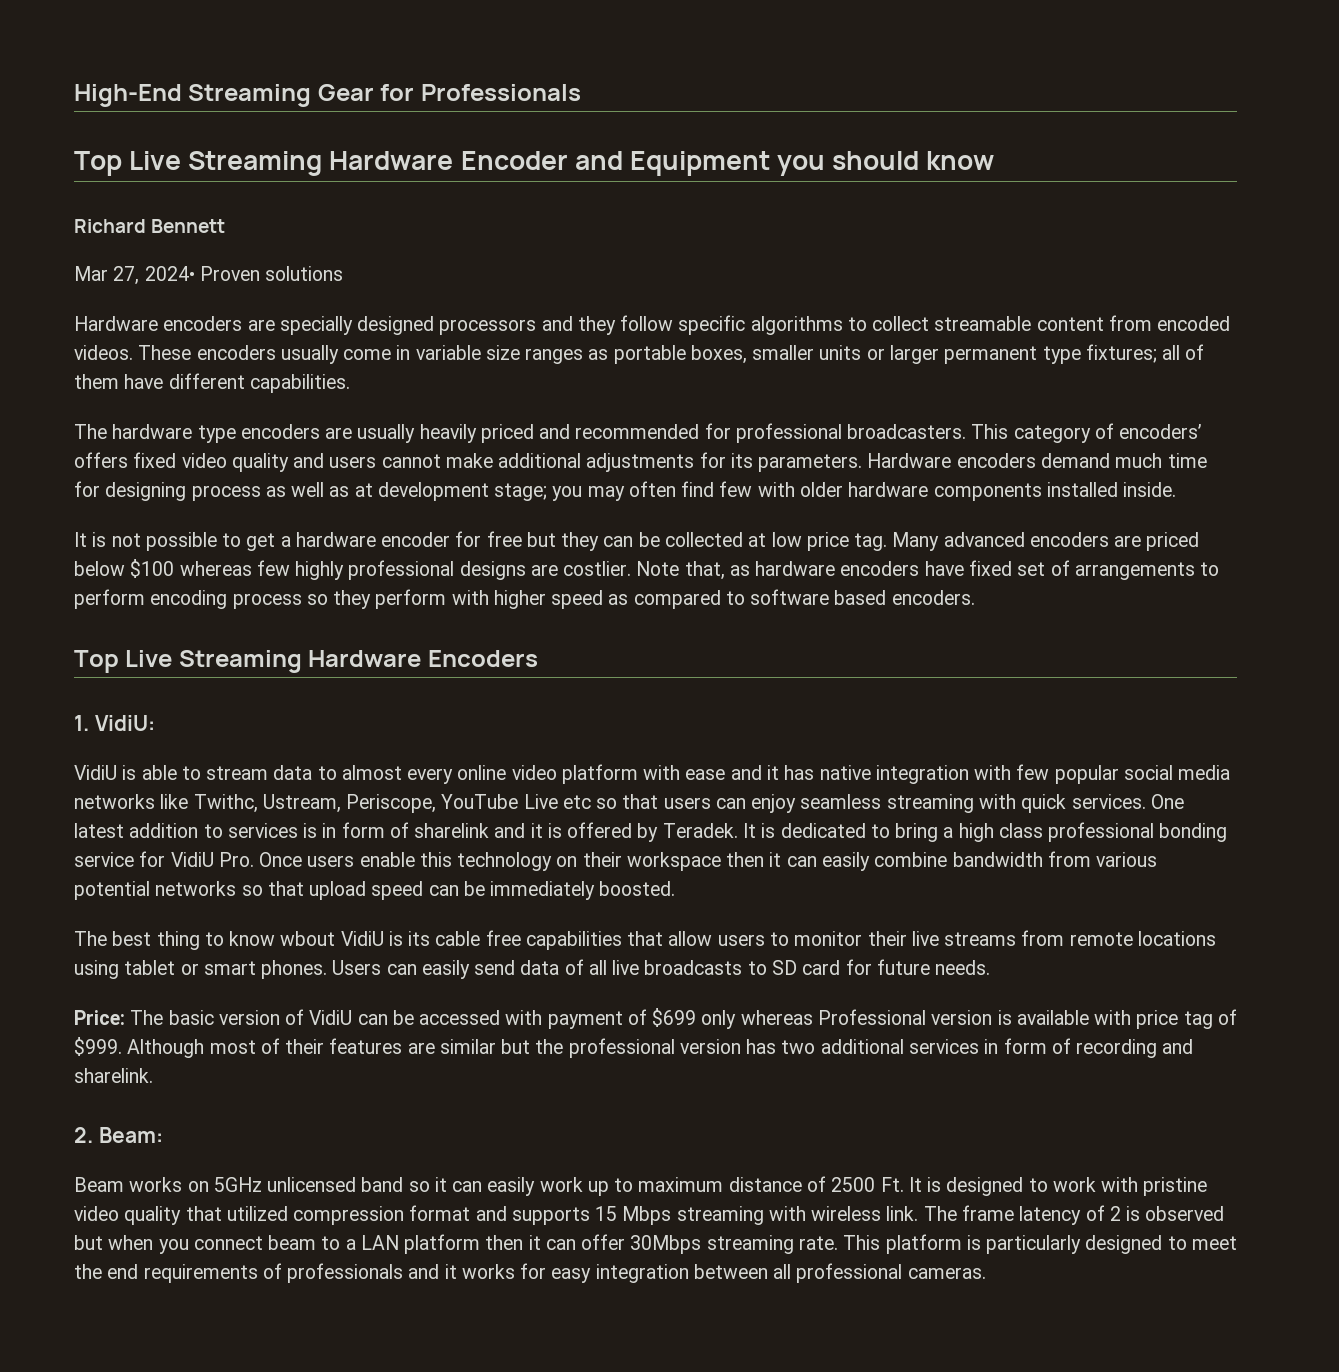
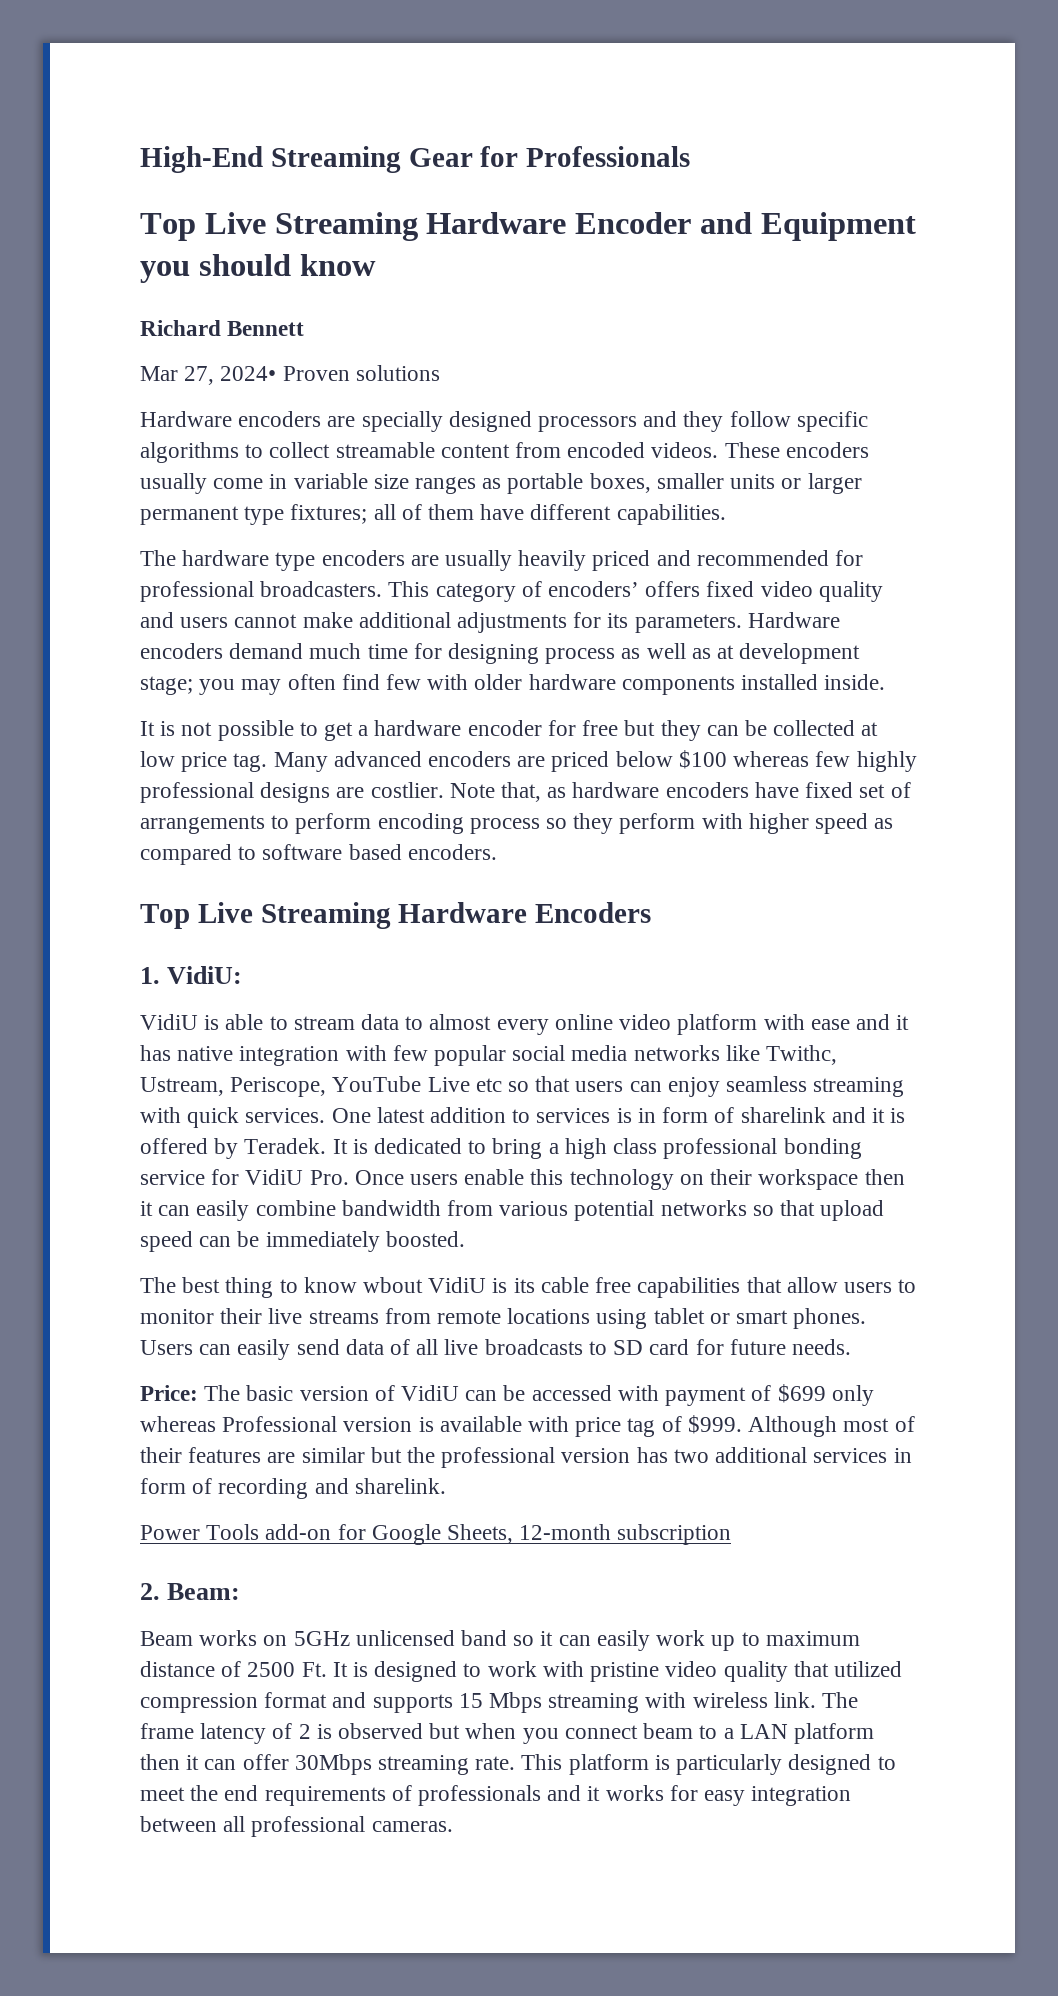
+ Power Tools add-on for Google Sheets, 12-month subscription

